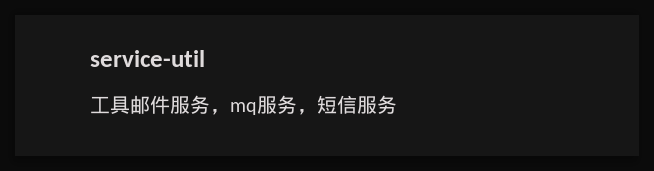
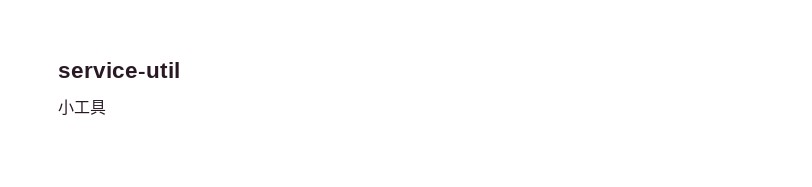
- 工具邮件服务，mq服务，短信服务
+ 小工具

